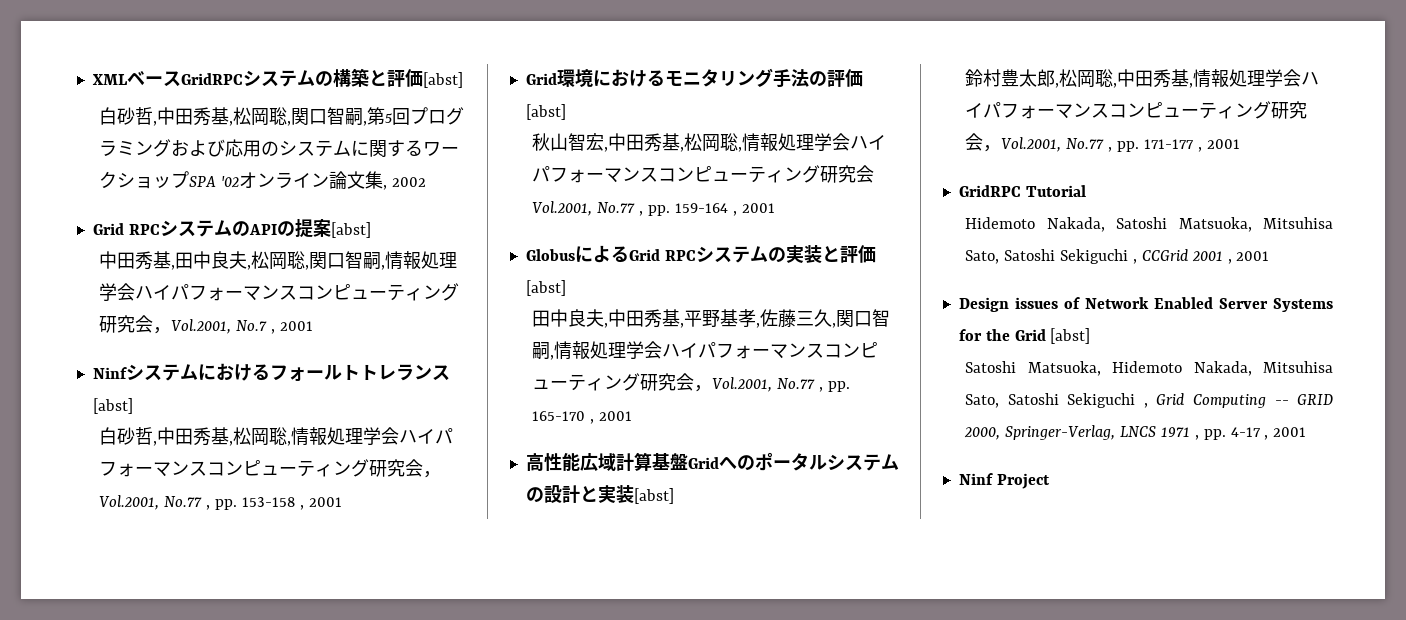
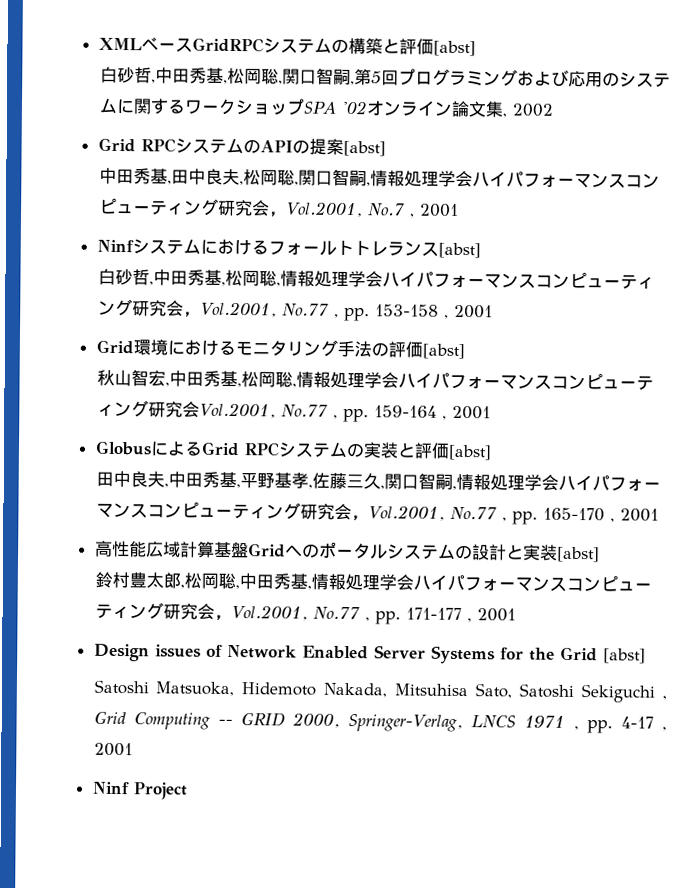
- GridRPC Tutorial
- Hidemoto Nakada, Satoshi Matsuoka, Mitsuhisa Sato, Satoshi Sekiguchi , CCGrid 2001 , 2001

